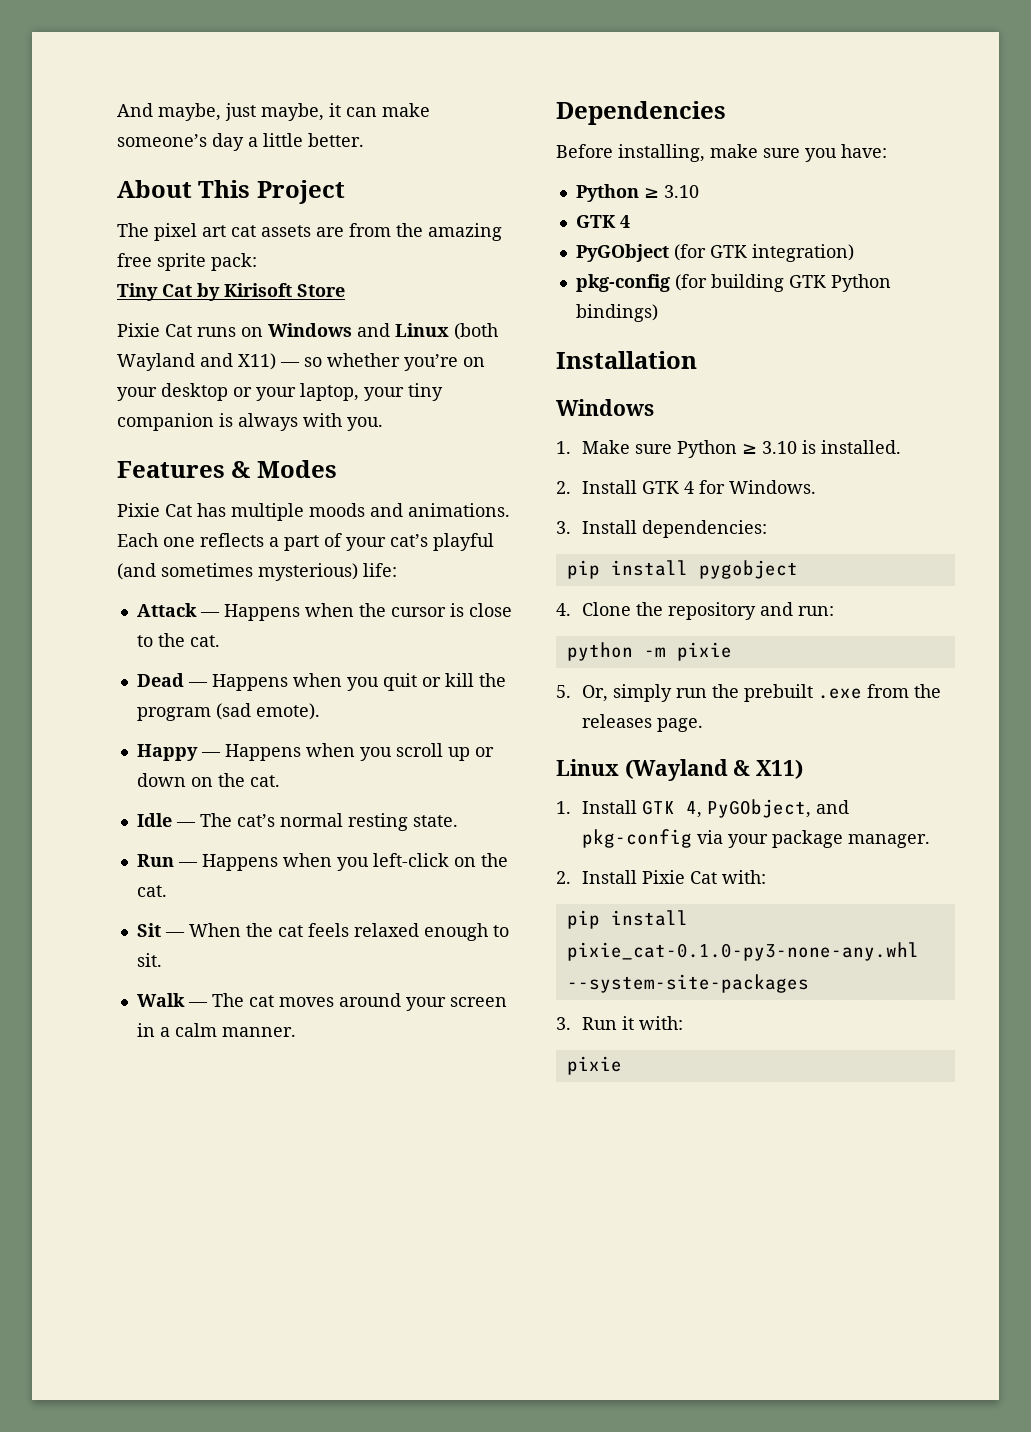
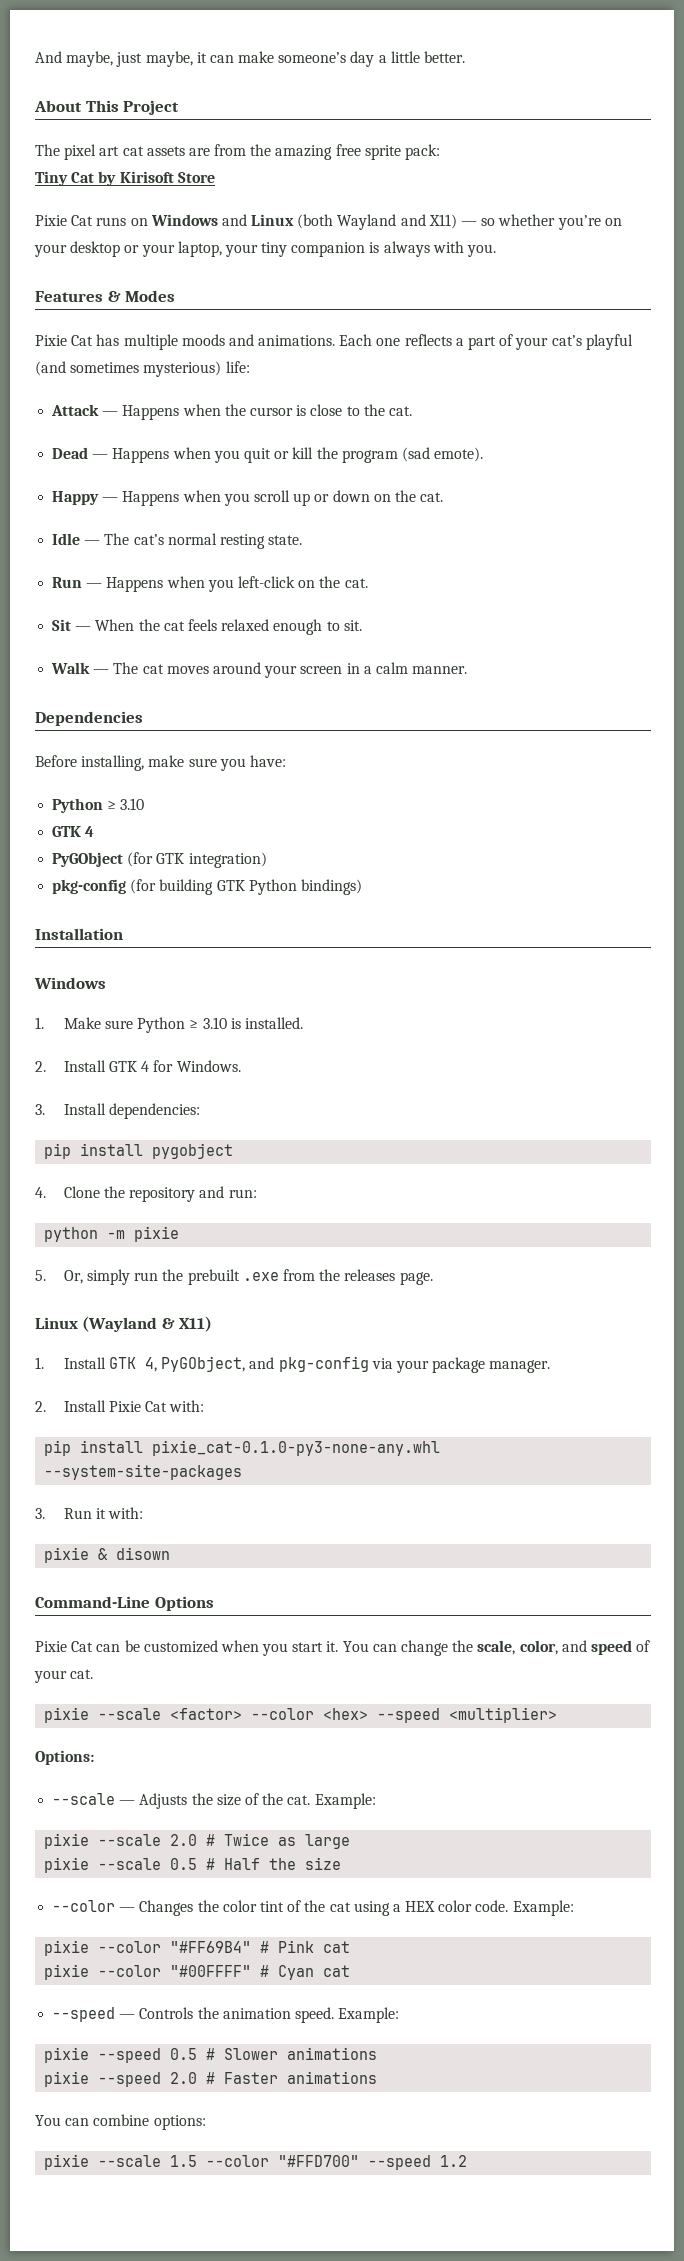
  3. Run it with:
- pixie
+ pixie & disown
+ Command-Line Options
+ Pixie Cat can be customized when you start it. You can change the scale, color, and speed of your cat.
+ pixie --scale <factor> --color <hex> --speed <multiplier>
+ Options:
+ --scale — Adjusts the size of the cat. Example:
+ pixie --scale 2.0 # Twice as large
+ pixie --scale 0.5 # Half the size
+ --color — Changes the color tint of the cat using a HEX color code. Example:
+ pixie --color "#FF69B4" # Pink cat
+ pixie --color "#00FFFF" # Cyan cat
+ --speed — Controls the animation speed. Example:
+ pixie --speed 0.5 # Slower animations
+ pixie --speed 2.0 # Faster animations
+ You can combine options:
+ pixie --scale 1.5 --color "#FFD700" --speed 1.2

